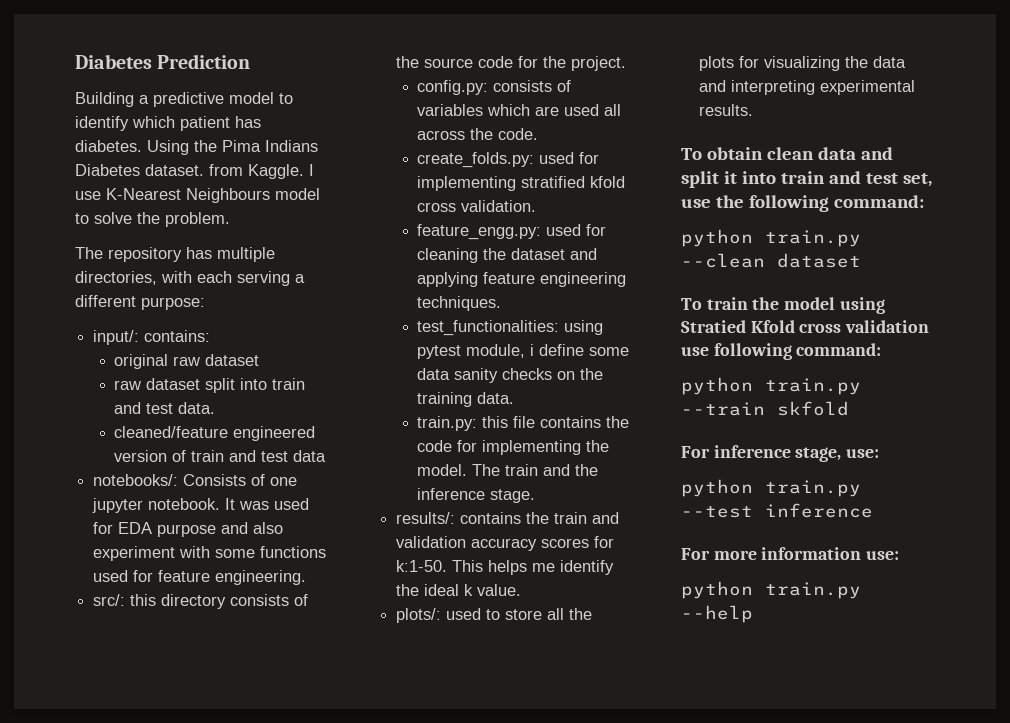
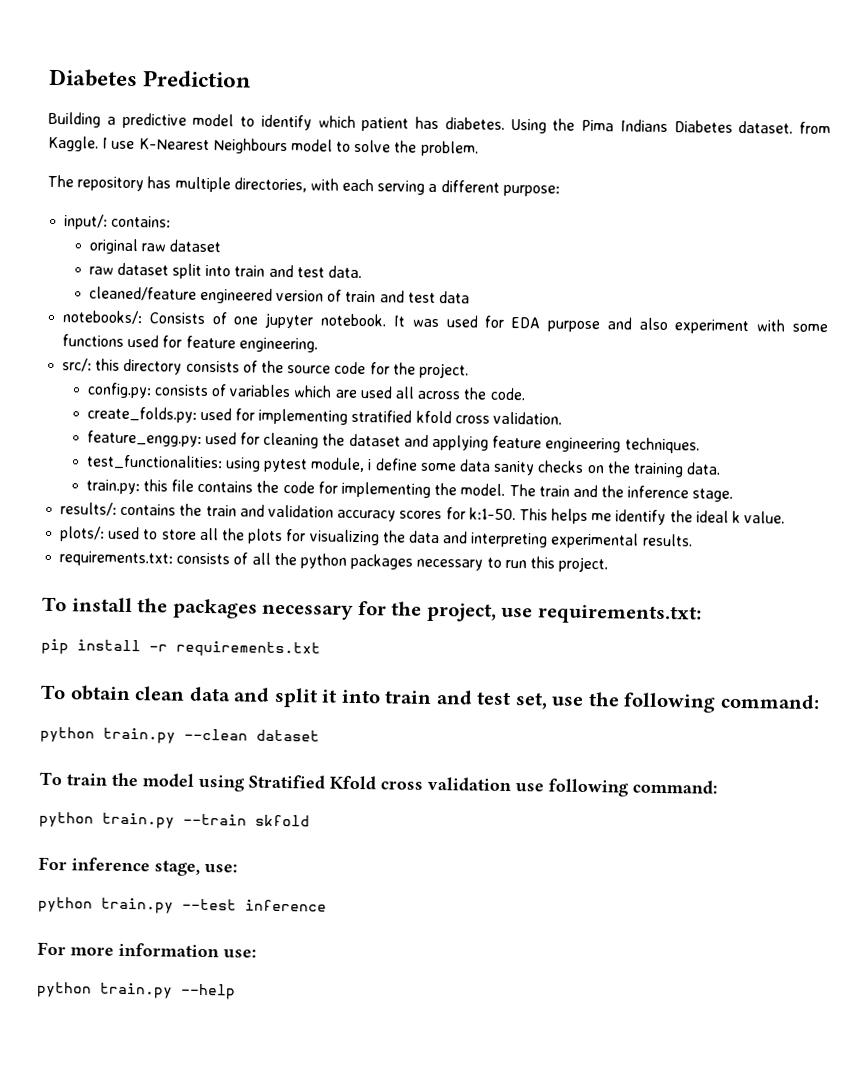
+ requirements.txt: consists of all the python packages necessary to run this project.
+ To install the packages necessary for the project, use requirements.txt:
+ pip install -r requirements.txt
- To train the model using Stratied Kfold cross validation use following command:
+ To train the model using Stratified Kfold cross validation use following command:

